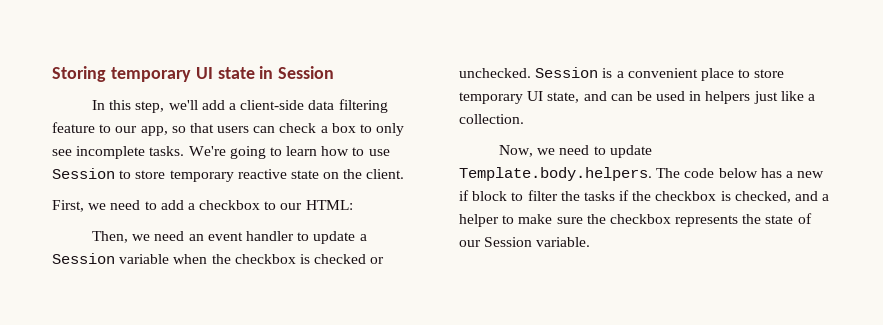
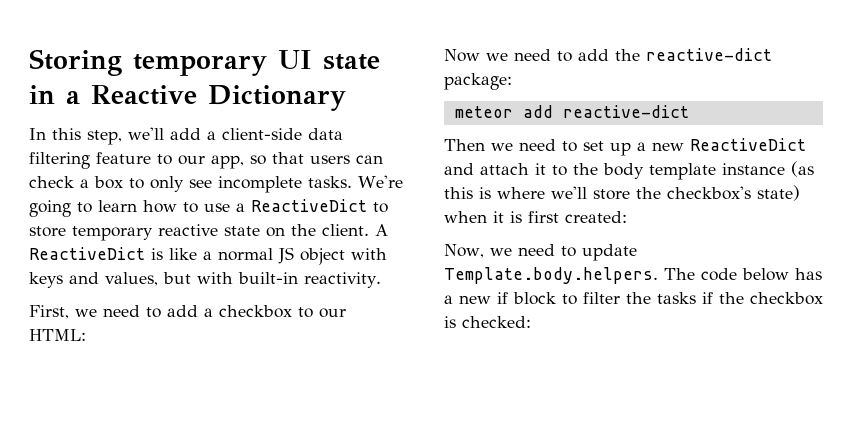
- Storing temporary UI state in Session
+ Storing temporary UI state in a Reactive Dictionary
- We're going to learn how to use Session to store temporary reactive state on the client.
+ We're going to learn how to use a ReactiveDict to store temporary reactive state on the client. A ReactiveDict is like a normal JS object with keys and values, but with built-in reactivity.
- Then, we need an event handler to update a Session variable when the checkbox is checked or unchecked. Session is a convenient place to store temporary UI state, and can be used in helpers just like a collection.
+ Now we need to add the reactive-dict package:
+ meteor add reactive-dict
+ Then we need to set up a new ReactiveDict and attach it to the body template instance (as this is where we'll store the checkbox's state) when it is first created:
- Now, we need to update Template.body.helpers. The code below has a new if block to filter the tasks if the checkbox is checked, and a helper to make sure the checkbox represents the state of our Session variable.
+ Now, we need to update Template.body.helpers. The code below has a new if block to filter the tasks if the checkbox is checked:

